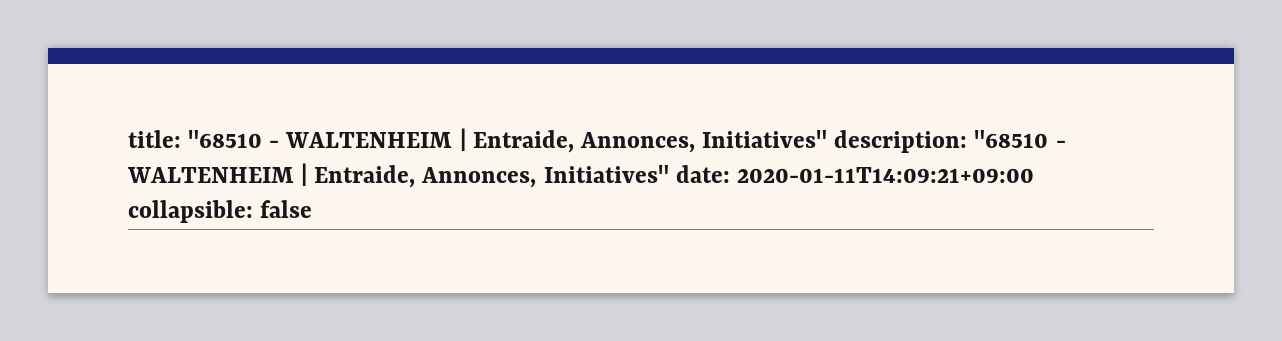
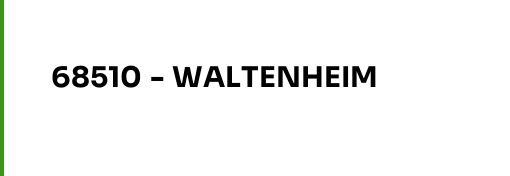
- title: "68510 - WALTENHEIM | Entraide, Annonces, Initiatives" description: "68510 - WALTENHEIM | Entraide, Annonces, Initiatives" date: 2020-01-11T14:09:21+09:00 collapsible: false
+ 68510 - WALTENHEIM

